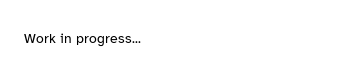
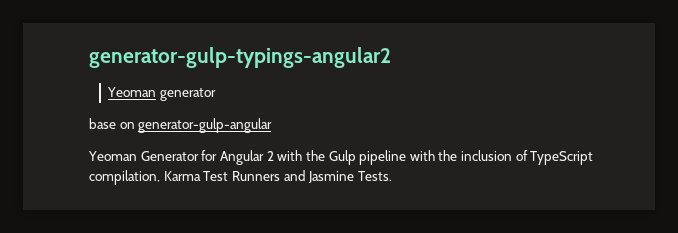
- Work in progress...
+ generator-gulp-typings-angular2
+ Yeoman generator
+ base on generator-gulp-angular
+ Yeoman Generator for Angular 2 with the Gulp pipeline with the inclusion of TypeScript compilation, Karma Test Runners and Jasmine Tests.

